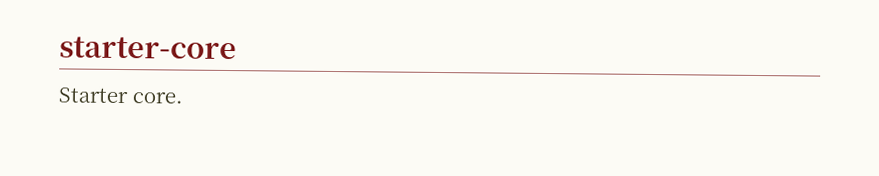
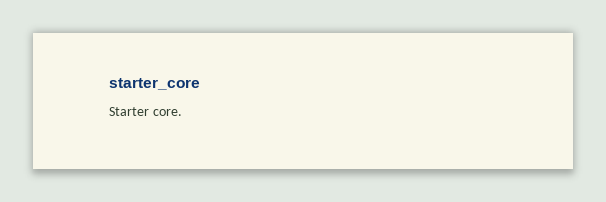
- starter-core
+ starter_core

